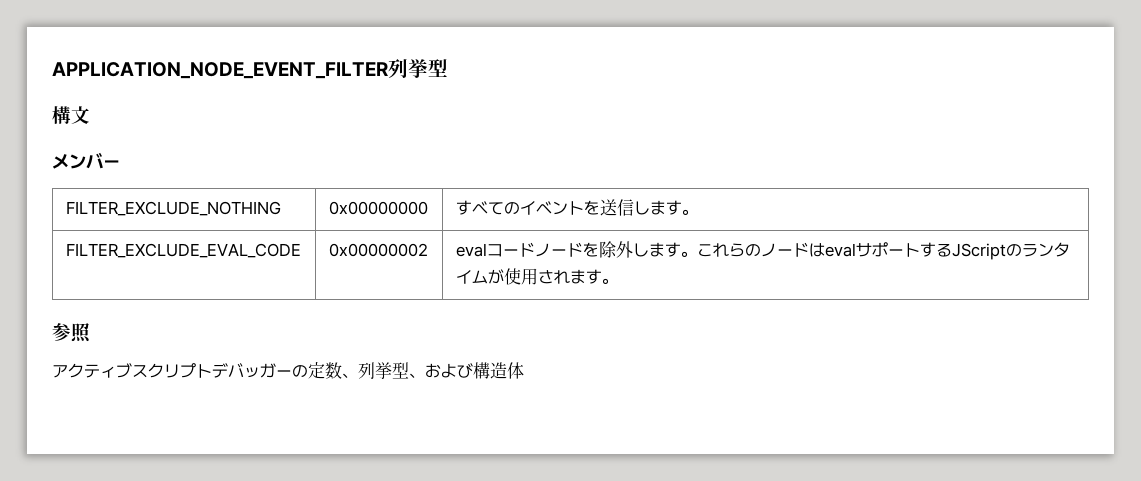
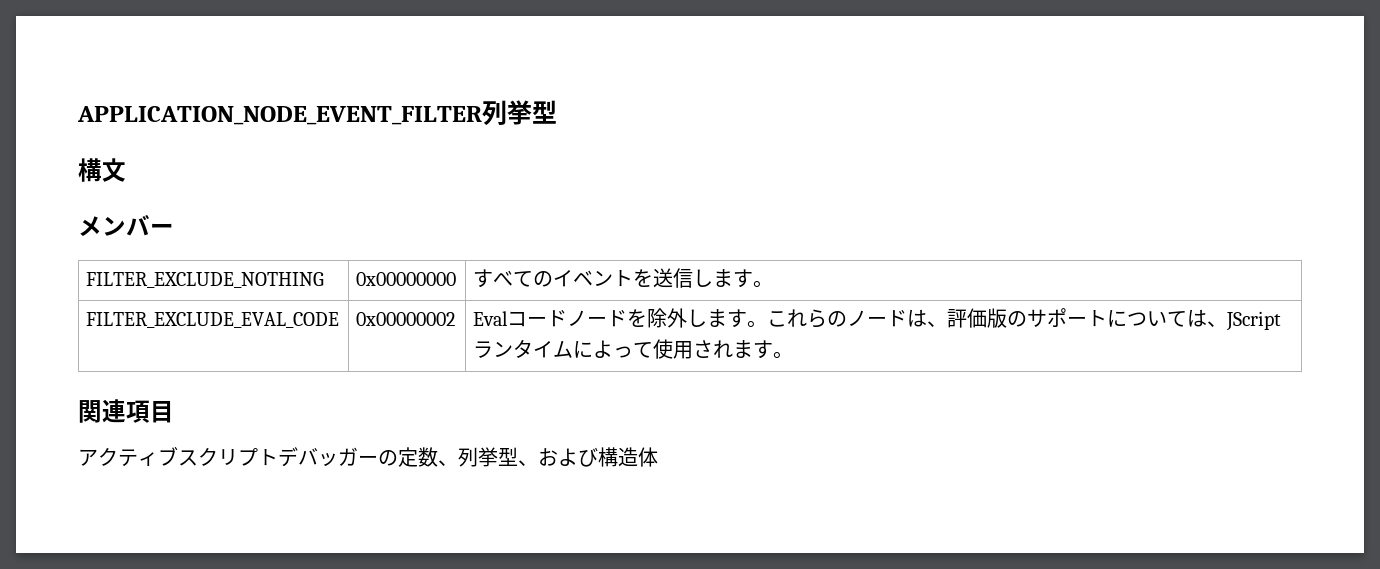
- FILTER_EXCLUDE_EVAL_CODE | 0x00000002 | evalコードノードを除外します。これらのノードはevalサポートするJScriptのランタイムが使用されます。
+ FILTER_EXCLUDE_EVAL_CODE | 0x00000002 | Evalコードノードを除外します。これらのノードは、評価版のサポートについては、JScriptランタイムによって使用されます。
- 参照
+ 関連項目

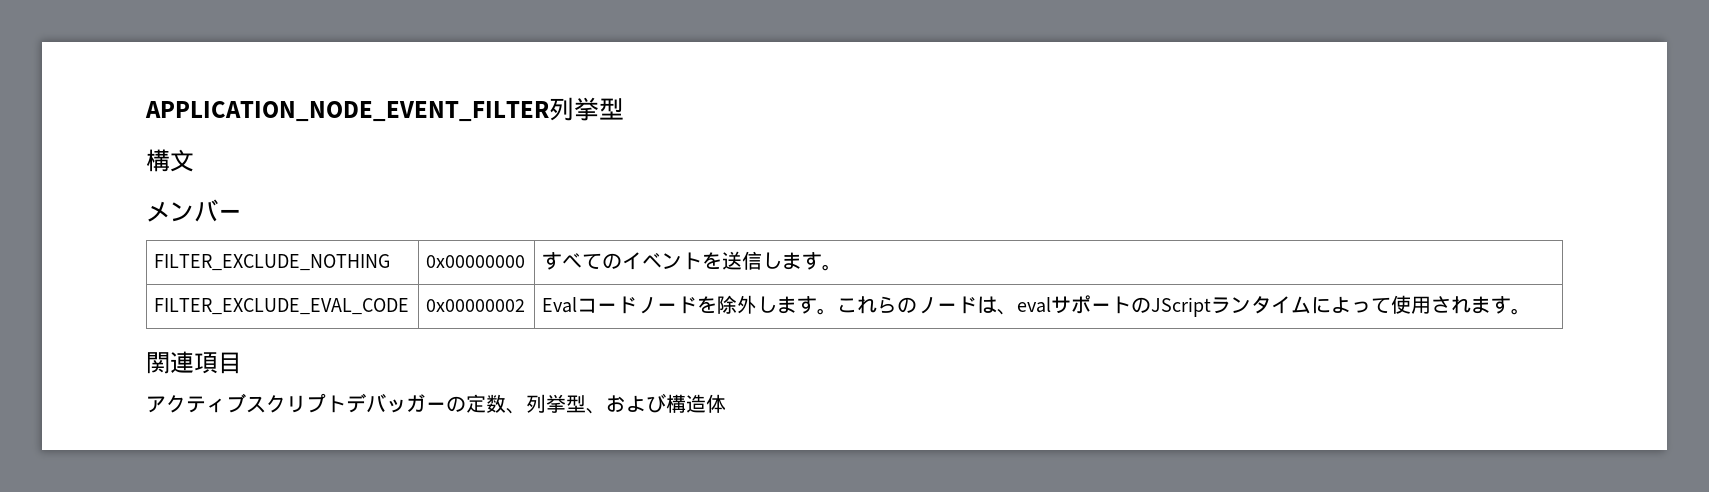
- FILTER_EXCLUDE_EVAL_CODE | 0x00000002 | Evalコードノードを除外します。これらのノードは、評価版のサポートについては、JScriptランタイムによって使用されます。
+ FILTER_EXCLUDE_EVAL_CODE | 0x00000002 | Evalコードノードを除外します。これらのノードは、evalサポートのJScriptランタイムによって使用されます。

